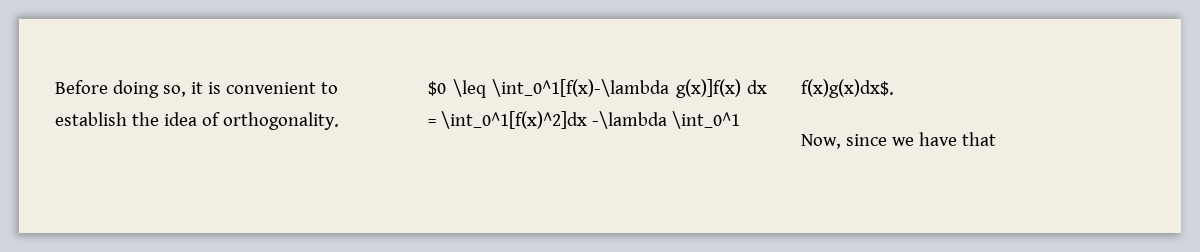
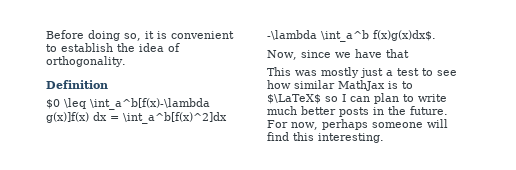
+ Definition
- $0 \leq \int_0^1[f(x)-\lambda g(x)]f(x) dx = \int_0^1[f(x)^2]dx -\lambda \int_0^1 f(x)g(x)dx$.
+ $0 \leq \int_a^b[f(x)-\lambda g(x)]f(x) dx = \int_a^b[f(x)^2]dx -\lambda \int_a^b f(x)g(x)dx$.
+ This was mostly just a test to see how similar MathJax is to $\LaTeX$ so I can plan to write much better posts in the future. For now, perhaps someone will find this interesting.

